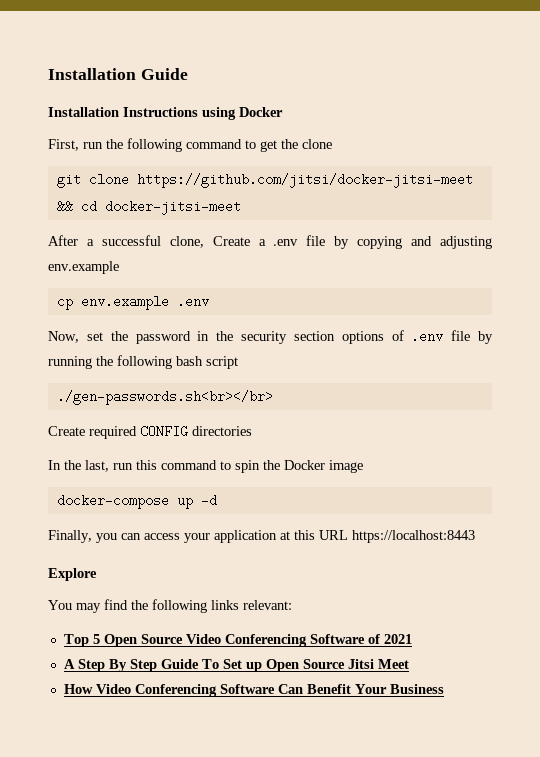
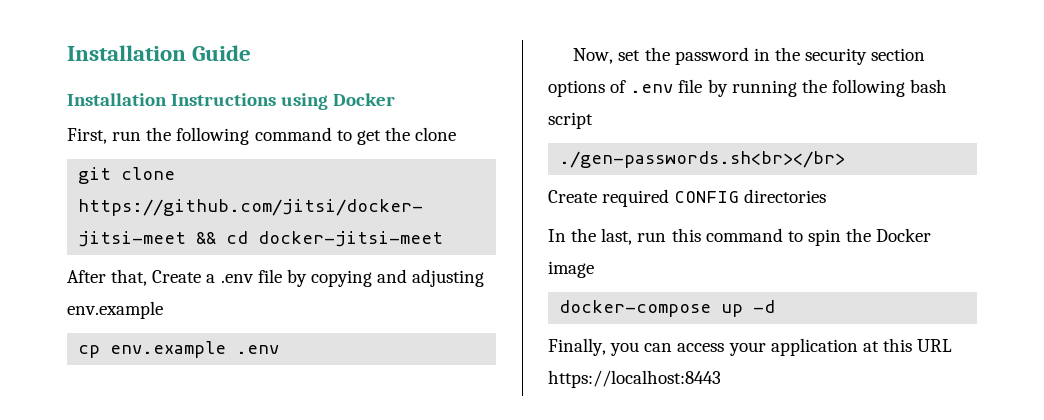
- After a successful clone, Create a .env file by copying and adjusting env.example
+ After that, Create a .env file by copying and adjusting env.example
- Explore
- You may find the following links relevant:
- Top 5 Open Source Video Conferencing Software of 2021
- A Step By Step Guide To Set up Open Source Jitsi Meet
- How Video Conferencing Software Can Benefit Your Business

